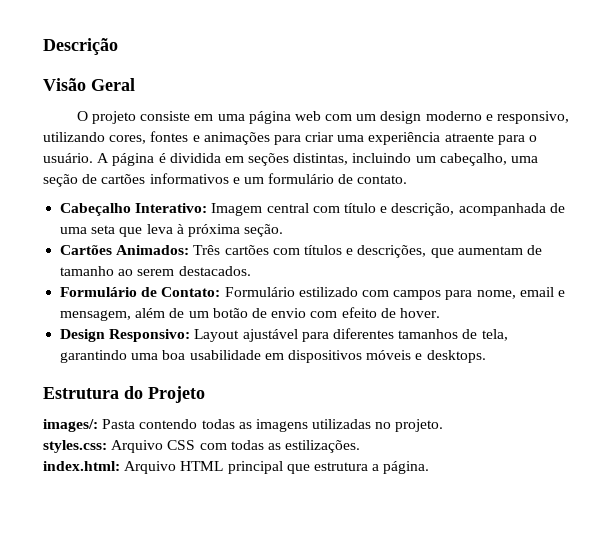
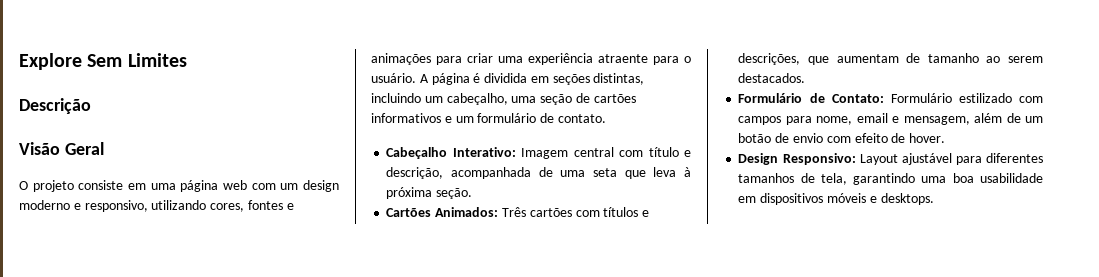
+ Explore Sem Limites
- Estrutura do Projeto
- images/: Pasta contendo todas as imagens utilizadas no projeto.
- styles.css: Arquivo CSS com todas as estilizações.
- index.html: Arquivo HTML principal que estrutura a página.

